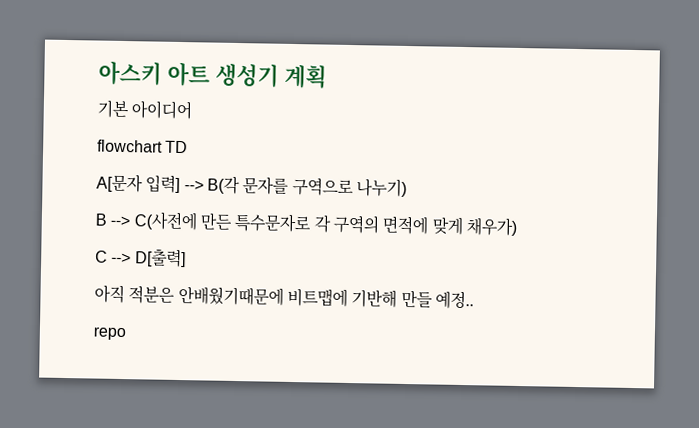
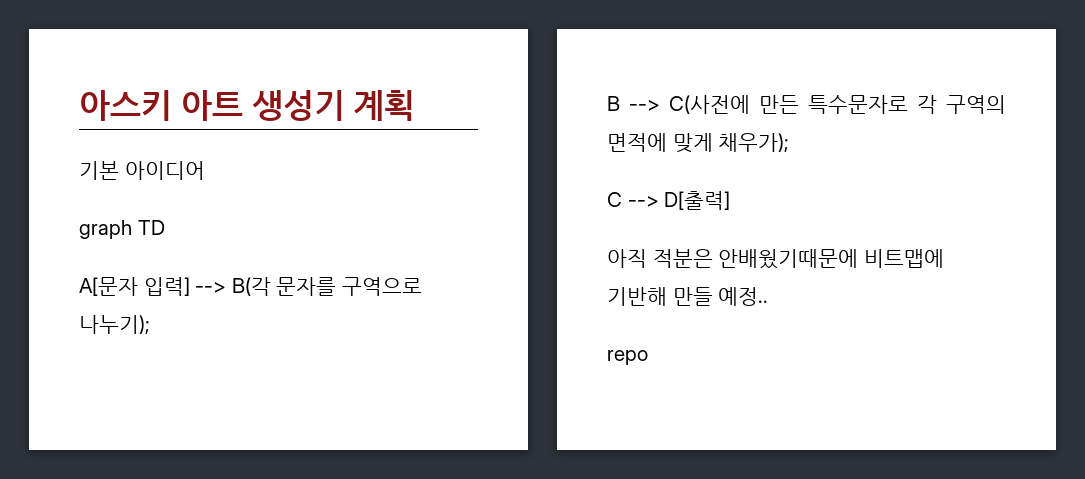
- flowchart TD
+ graph TD
- A[문자 입력] --> B(각 문자를 구역으로 나누기)
+ A[문자 입력] --> B(각 문자를 구역으로 나누기);
- B --> C(사전에 만든 특수문자로 각 구역의 면적에 맞게 채우가)
+ B --> C(사전에 만든 특수문자로 각 구역의 면적에 맞게 채우가);

